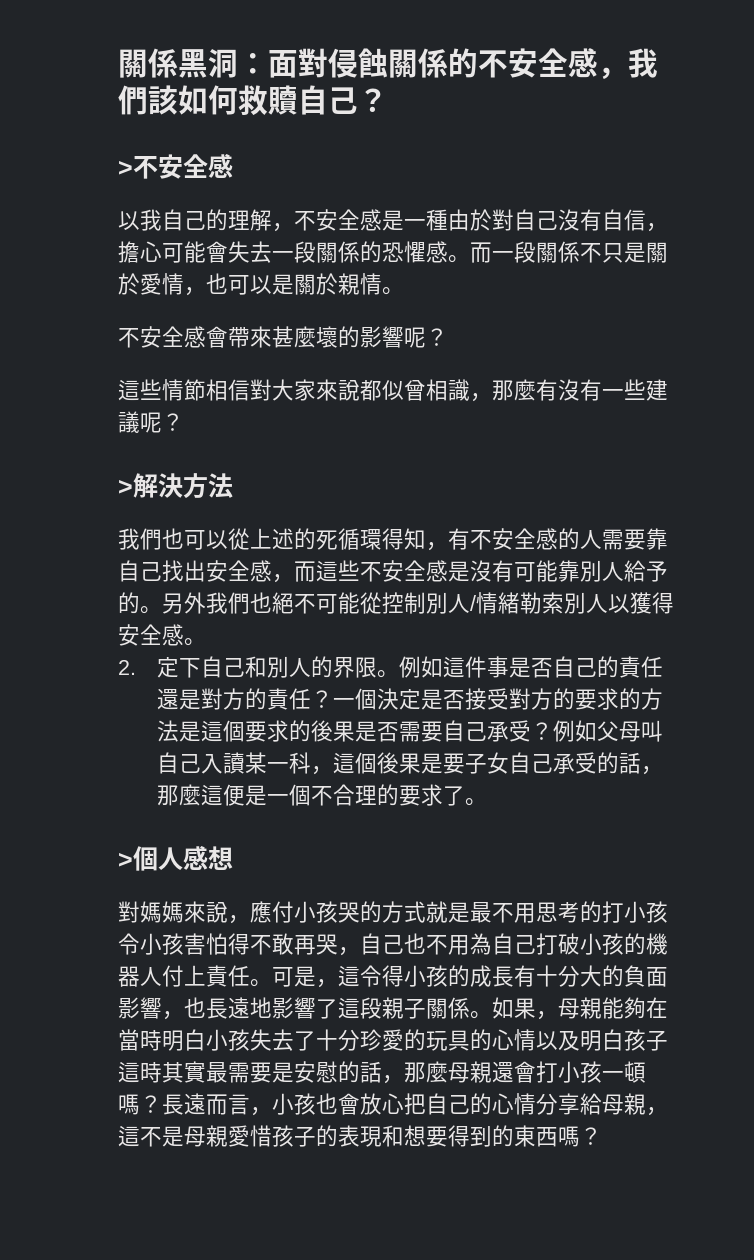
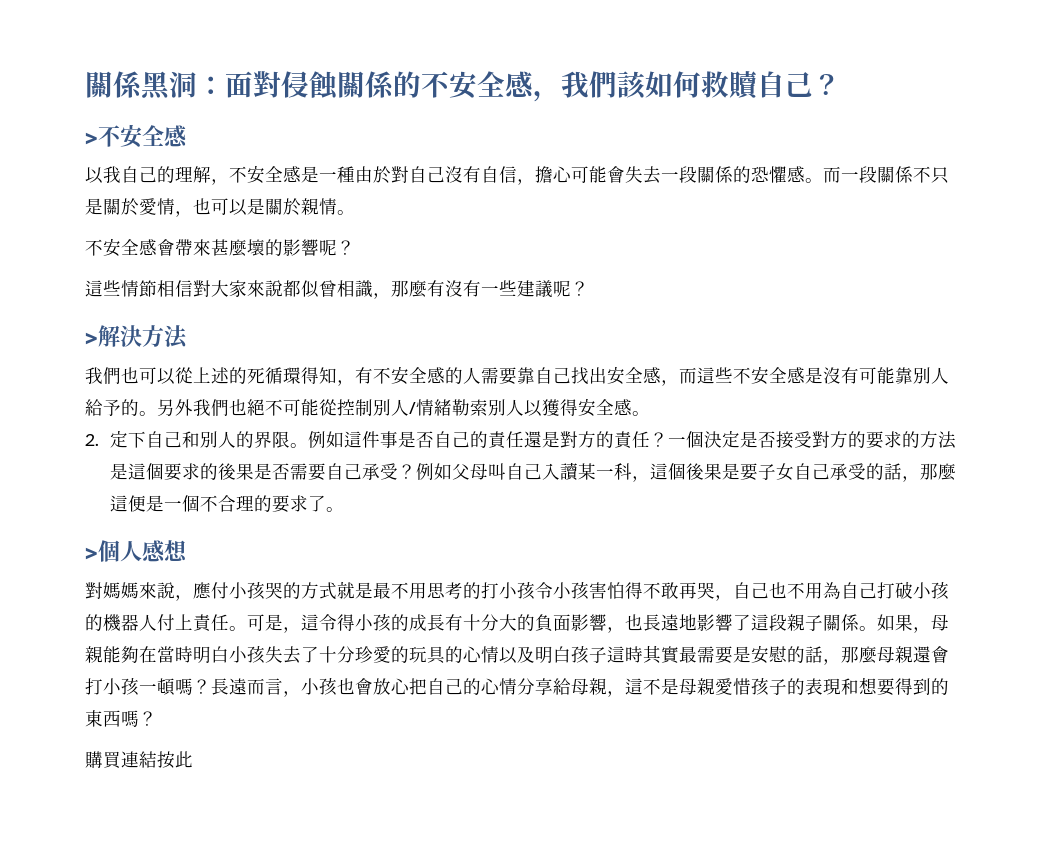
+ 購買連結按此

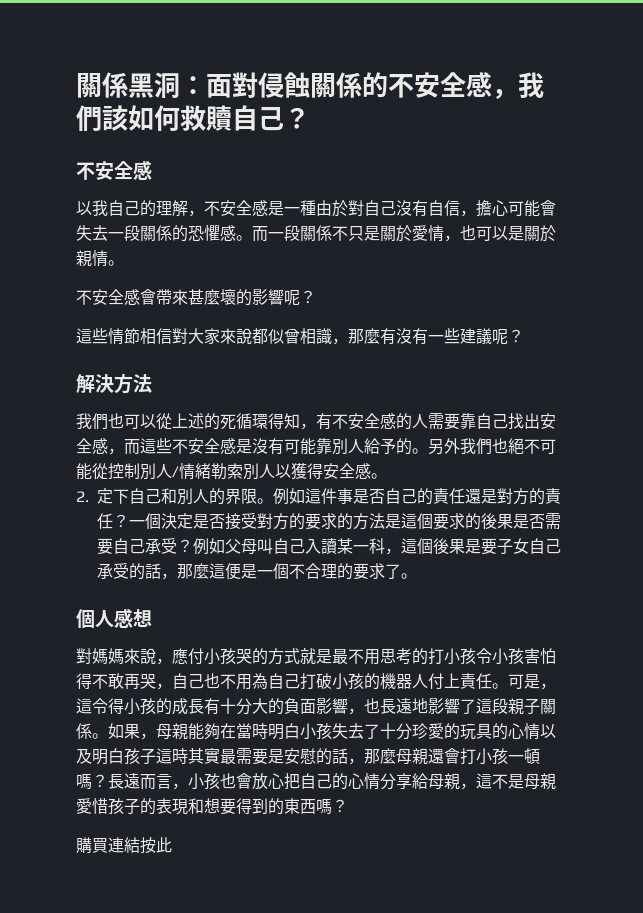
  關係黑洞：面對侵蝕關係的不安全感，我們該如何救贖自己？
- >不安全感
+ 不安全感
- >解決方法
+ 解決方法
- >個人感想
+ 個人感想

